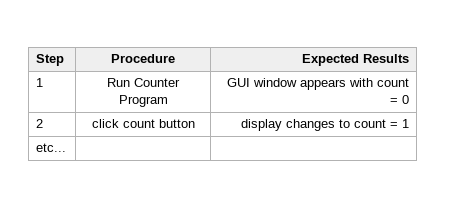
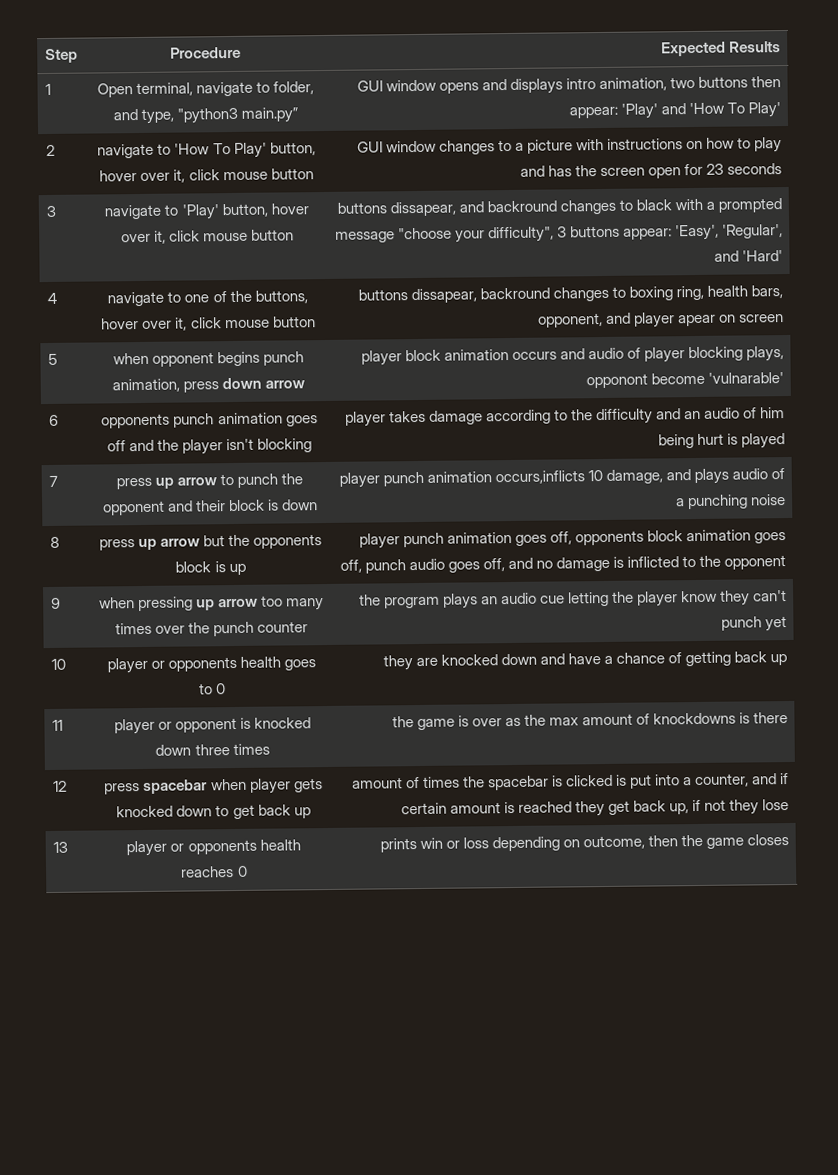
- 1 | Run Counter Program | GUI window appears with count = 0
- 2 | click count button | display changes to count = 1
- etc... | |
+ 1 | Open terminal, navigate to folder, and type, "python3 main.py” | GUI window opens and displays intro animation, two buttons then appear: 'Play' and 'How To Play'
+ 2 | navigate to 'How To Play' button, hover over it, click mouse button | GUI window changes to a picture with instructions on how to play and has the screen open for 23 seconds
+ 3 | navigate to 'Play' button, hover over it, click mouse button | buttons dissapear, and backround changes to black with a prompted message "choose your difficulty", 3 buttons appear: 'Easy', 'Regular', and 'Hard'
+ 4 | navigate to one of the buttons, hover over it, click mouse button | buttons dissapear, backround changes to boxing ring, health bars, opponent, and player apear on screen
+ 5 | when opponent begins punch animation, press down arrow | player block animation occurs and audio of player blocking plays, opponont become 'vulnarable'
+ 6 | opponents punch animation goes off and the player isn't blocking | player takes damage according to the difficulty and an audio of him being hurt is played
+ 7 | press up arrow to punch the opponent and their block is down | player punch animation occurs,inflicts 10 damage, and plays audio of a punching noise
+ 8 | press up arrow but the opponents block is up | player punch animation goes off, opponents block animation goes off, punch audio goes off, and no damage is inflicted to the opponent
+ 9 | when pressing up arrow too many times over the punch counter | the program plays an audio cue letting the player know they can't punch yet
+ 10 | player or opponents health goes to 0 | they are knocked down and have a chance of getting back up
+ 11 | player or opponent is knocked down three times | the game is over as the max amount of knockdowns is there
+ 12 | press spacebar when player gets knocked down to get back up | amount of times the spacebar is clicked is put into a counter, and if certain amount is reached they get back up, if not they lose
+ 13 | player or opponents health reaches 0 | prints win or loss depending on outcome, then the game closes

